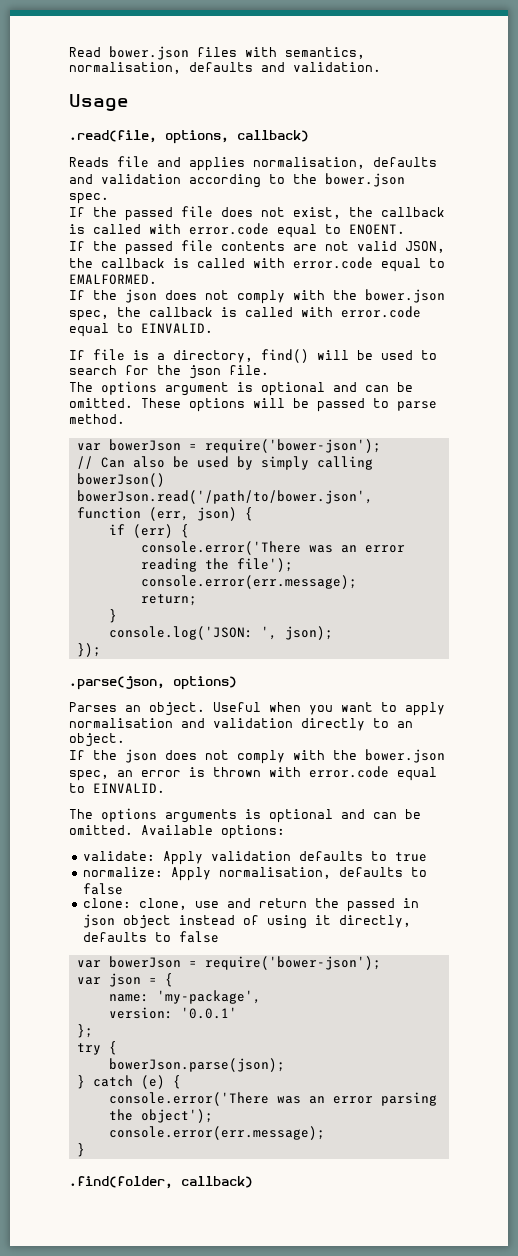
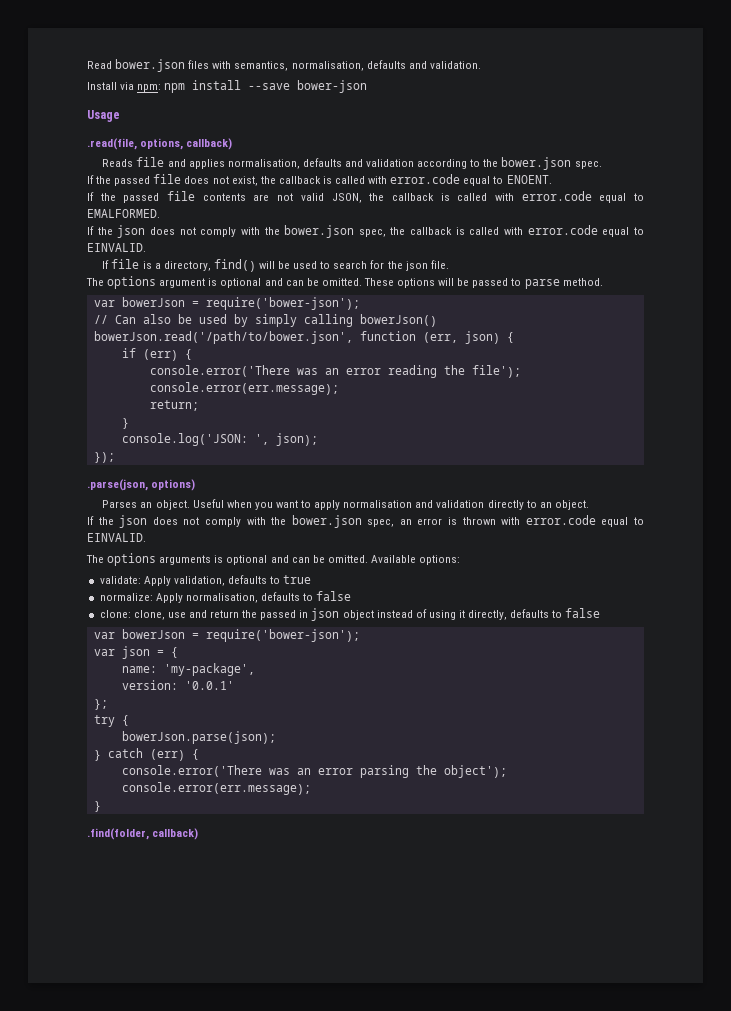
+ Install via npm: npm install --save bower-json
- validate: Apply validation defaults to true
+ validate: Apply validation, defaults to true
- } catch (e) {
+ } catch (err) {

